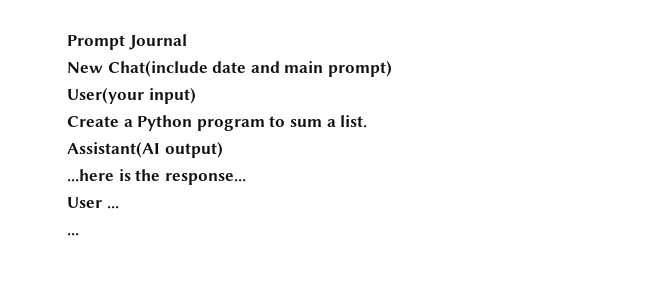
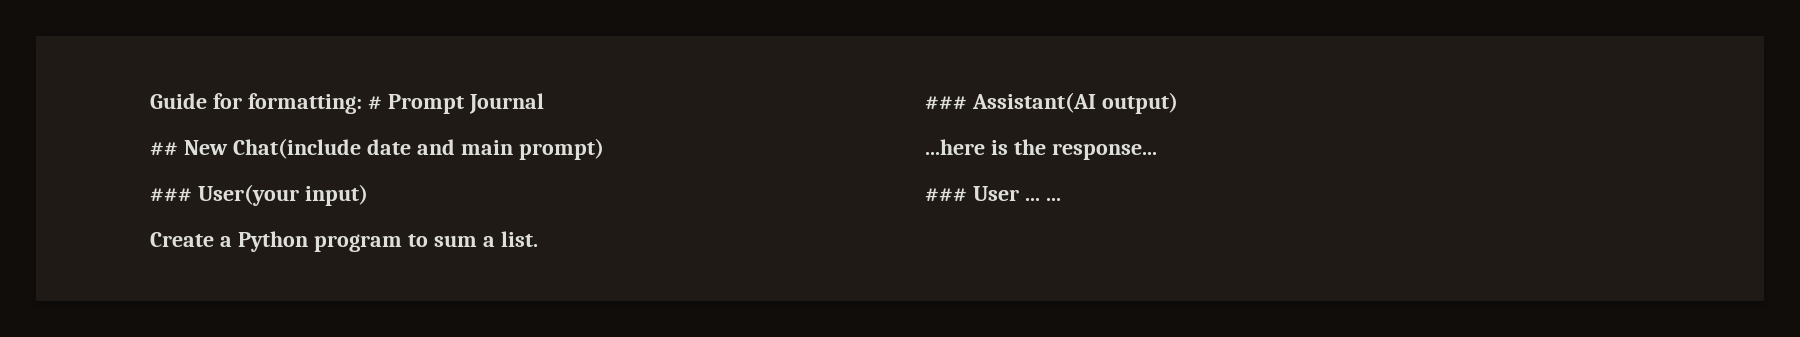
- Prompt Journal
+ Guide for formatting: # Prompt Journal
- New Chat(include date and main prompt)
+ ## New Chat(include date and main prompt)
- User(your input)
+ ### User(your input)
- Assistant(AI output)
+ ### Assistant(AI output)
- User ...
- ...
+ ### User ... ...

